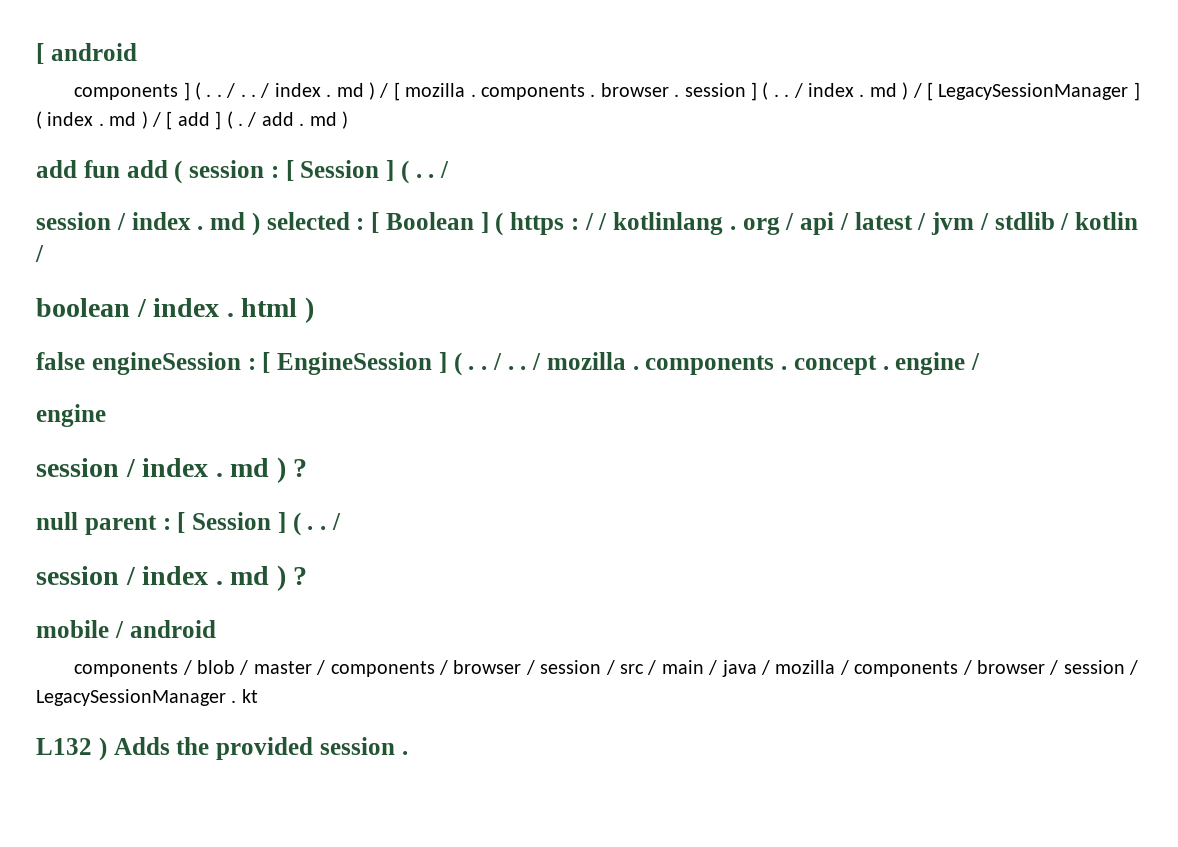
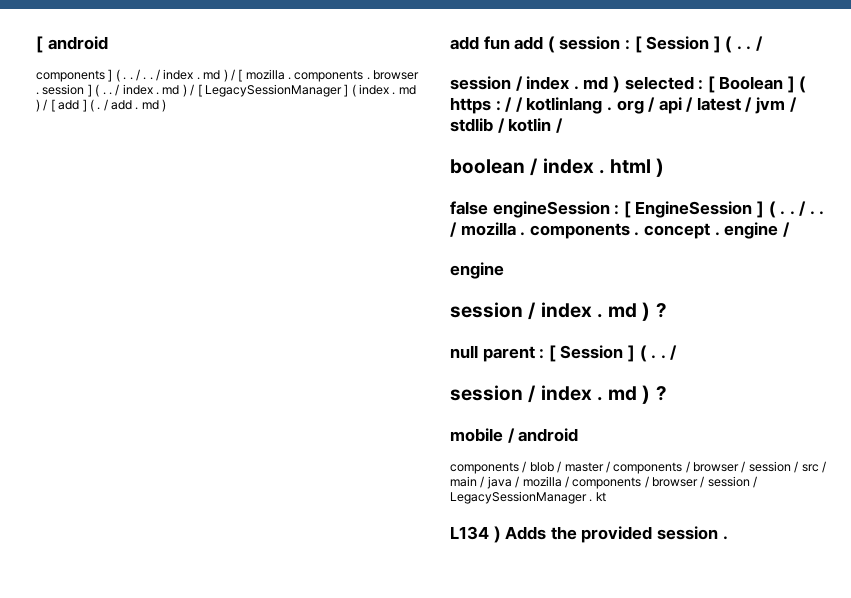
- L132 ) Adds the provided session .
+ L134 ) Adds the provided session .

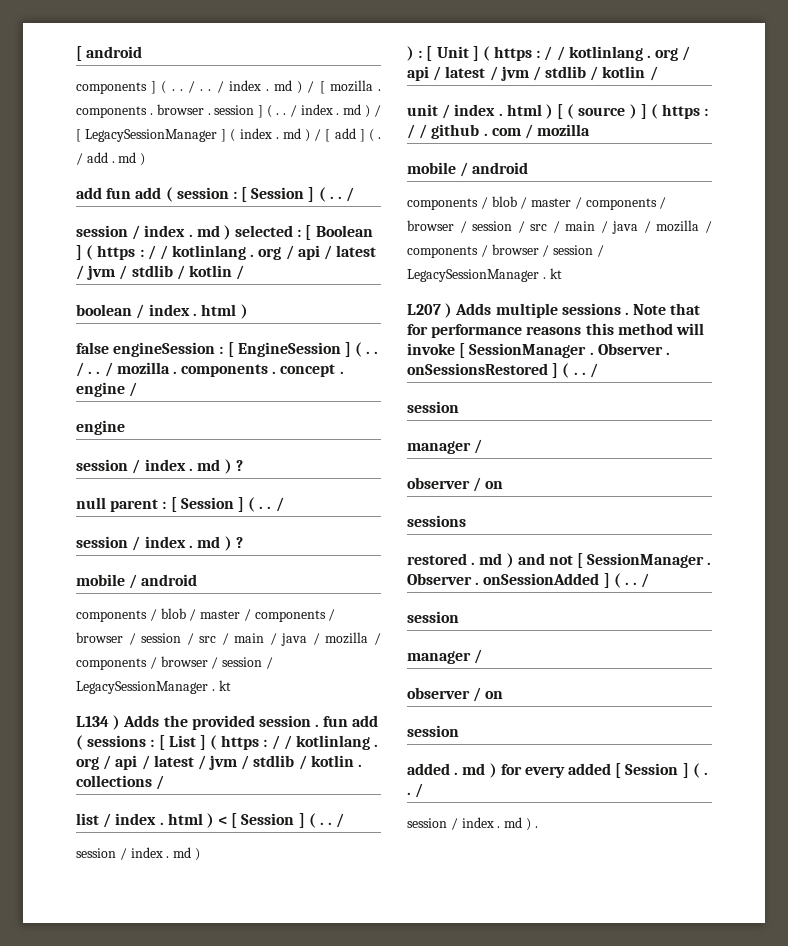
- L134 ) Adds the provided session .
+ L134 ) Adds the provided session . fun add ( sessions : [ List ] ( https : / / kotlinlang . org / api / latest / jvm / stdlib / kotlin . collections /
+ list / index . html ) < [ Session ] ( . . /
+ session / index . md )
+ ) : [ Unit ] ( https : / / kotlinlang . org / api / latest / jvm / stdlib / kotlin /
+ unit / index . html ) [ ( source ) ] ( https : / / github . com / mozilla
+ mobile / android
+ components / blob / master / components / browser / session / src / main / java / mozilla / components / browser / session / LegacySessionManager . kt
+ L207 ) Adds multiple sessions . Note that for performance reasons this method will invoke [ SessionManager . Observer . onSessionsRestored ] ( . . /
+ session
+ manager /
+ observer / on
+ sessions
+ restored . md ) and not [ SessionManager . Observer . onSessionAdded ] ( . . /
+ session
+ manager /
+ observer / on
+ session
+ added . md ) for every added [ Session ] ( . . /
+ session / index . md ) .

